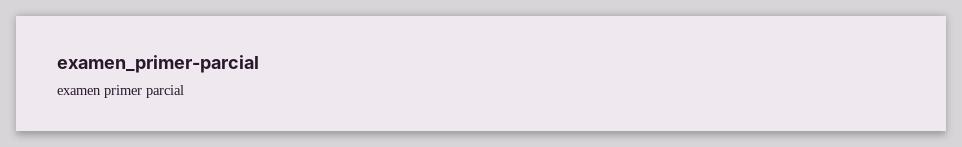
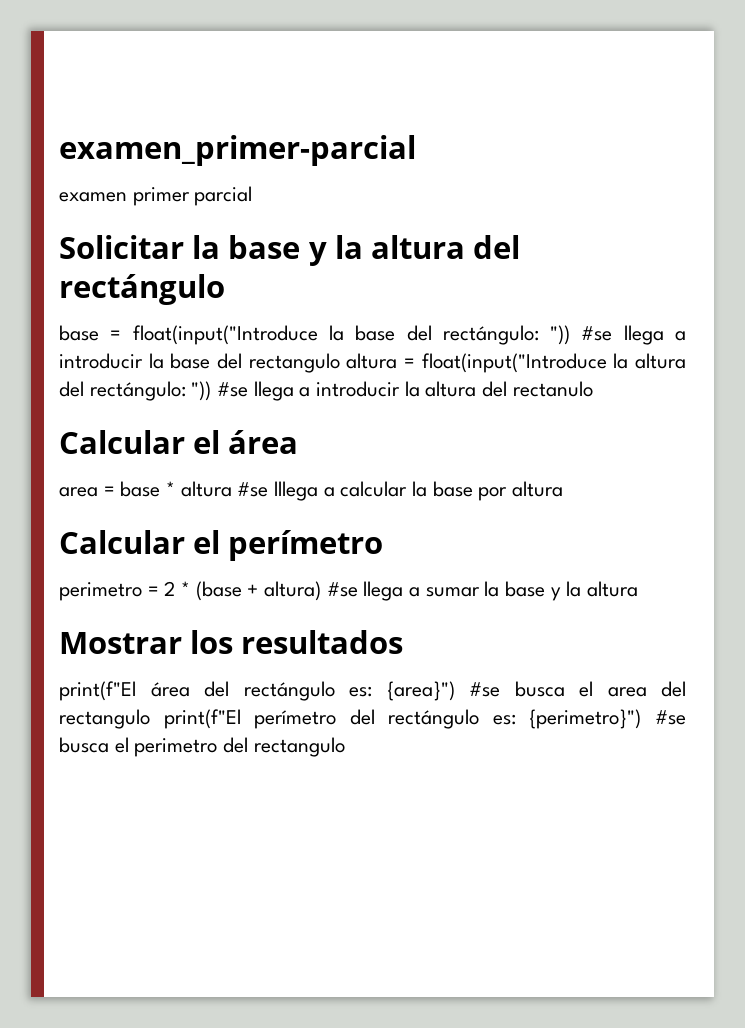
+ Solicitar la base y la altura del rectángulo
+ base = float(input("Introduce la base del rectángulo: ")) #se llega a introducir la base del rectangulo altura = float(input("Introduce la altura del rectángulo: ")) #se llega a introducir la altura del rectanulo
+ Calcular el área
+ area = base * altura #se lllega a calcular la base por altura
+ Calcular el perímetro
+ perimetro = 2 * (base + altura) #se llega a sumar la base y la altura
+ Mostrar los resultados
+ print(f"El área del rectángulo es: {area}") #se busca el area del rectangulo print(f"El perímetro del rectángulo es: {perimetro}") #se busca el perimetro del rectangulo

